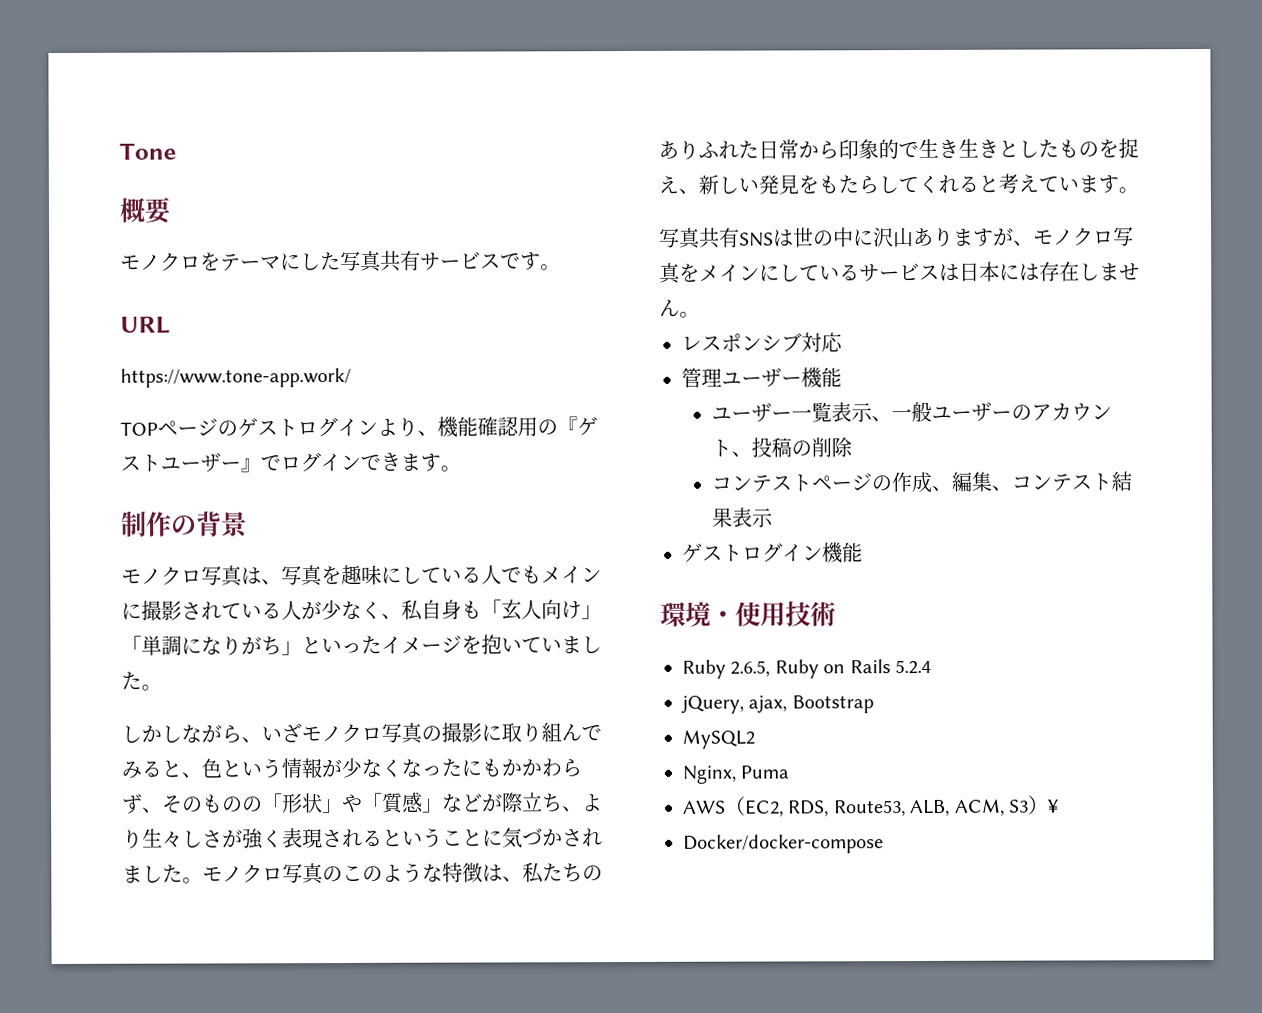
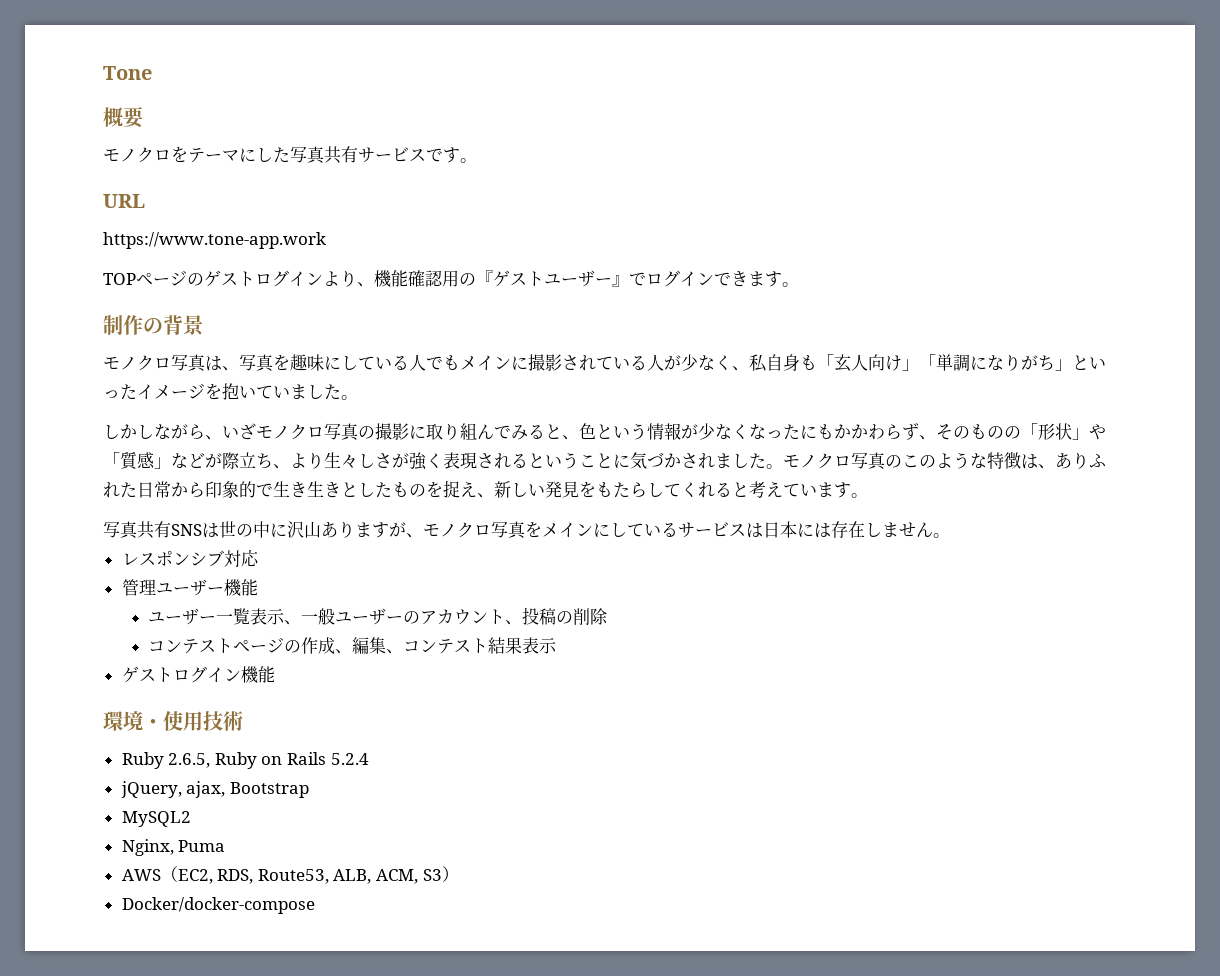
- https://www.tone-app.work/
+ https://www.tone-app.work
- モノクロ写真のこのような特徴は、私たちのありふれた日常から印象的で生き生きとしたものを捉え、新しい発見をもたらしてくれると考えています。
+ モノクロ写真のこのような特徴は、ありふれた日常から印象的で生き生きとしたものを捉え、新しい発見をもたらしてくれると考えています。
- AWS（EC2, RDS, Route53, ALB, ACM, S3）¥
+ AWS（EC2, RDS, Route53, ALB, ACM, S3）

